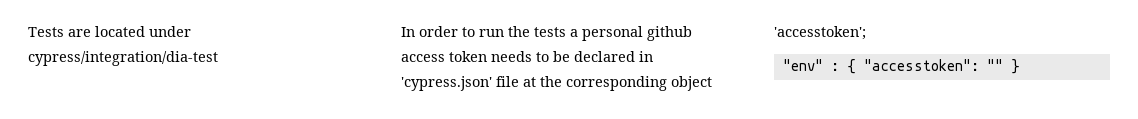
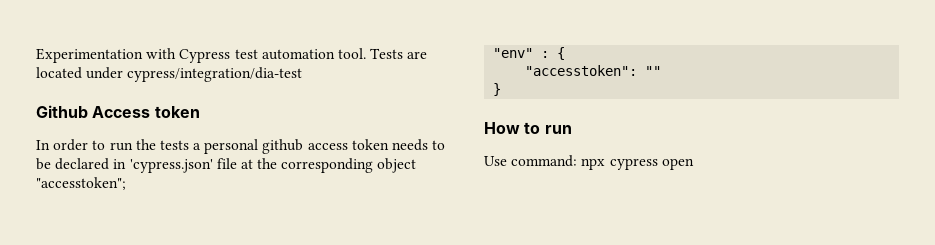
+ Experimentation with Cypress test automation tool.
+ Github Access token
- In order to run the tests a personal github access token needs to be declared in 'cypress.json' file at the corresponding object 'accesstoken';
+ In order to run the tests a personal github access token needs to be declared in 'cypress.json' file at the corresponding object "accesstoken";
- "env" : { "accesstoken": "" }
+ "env" : {
+ "accesstoken": ""
+ }
+ How to run
+ Use command: npx cypress open

